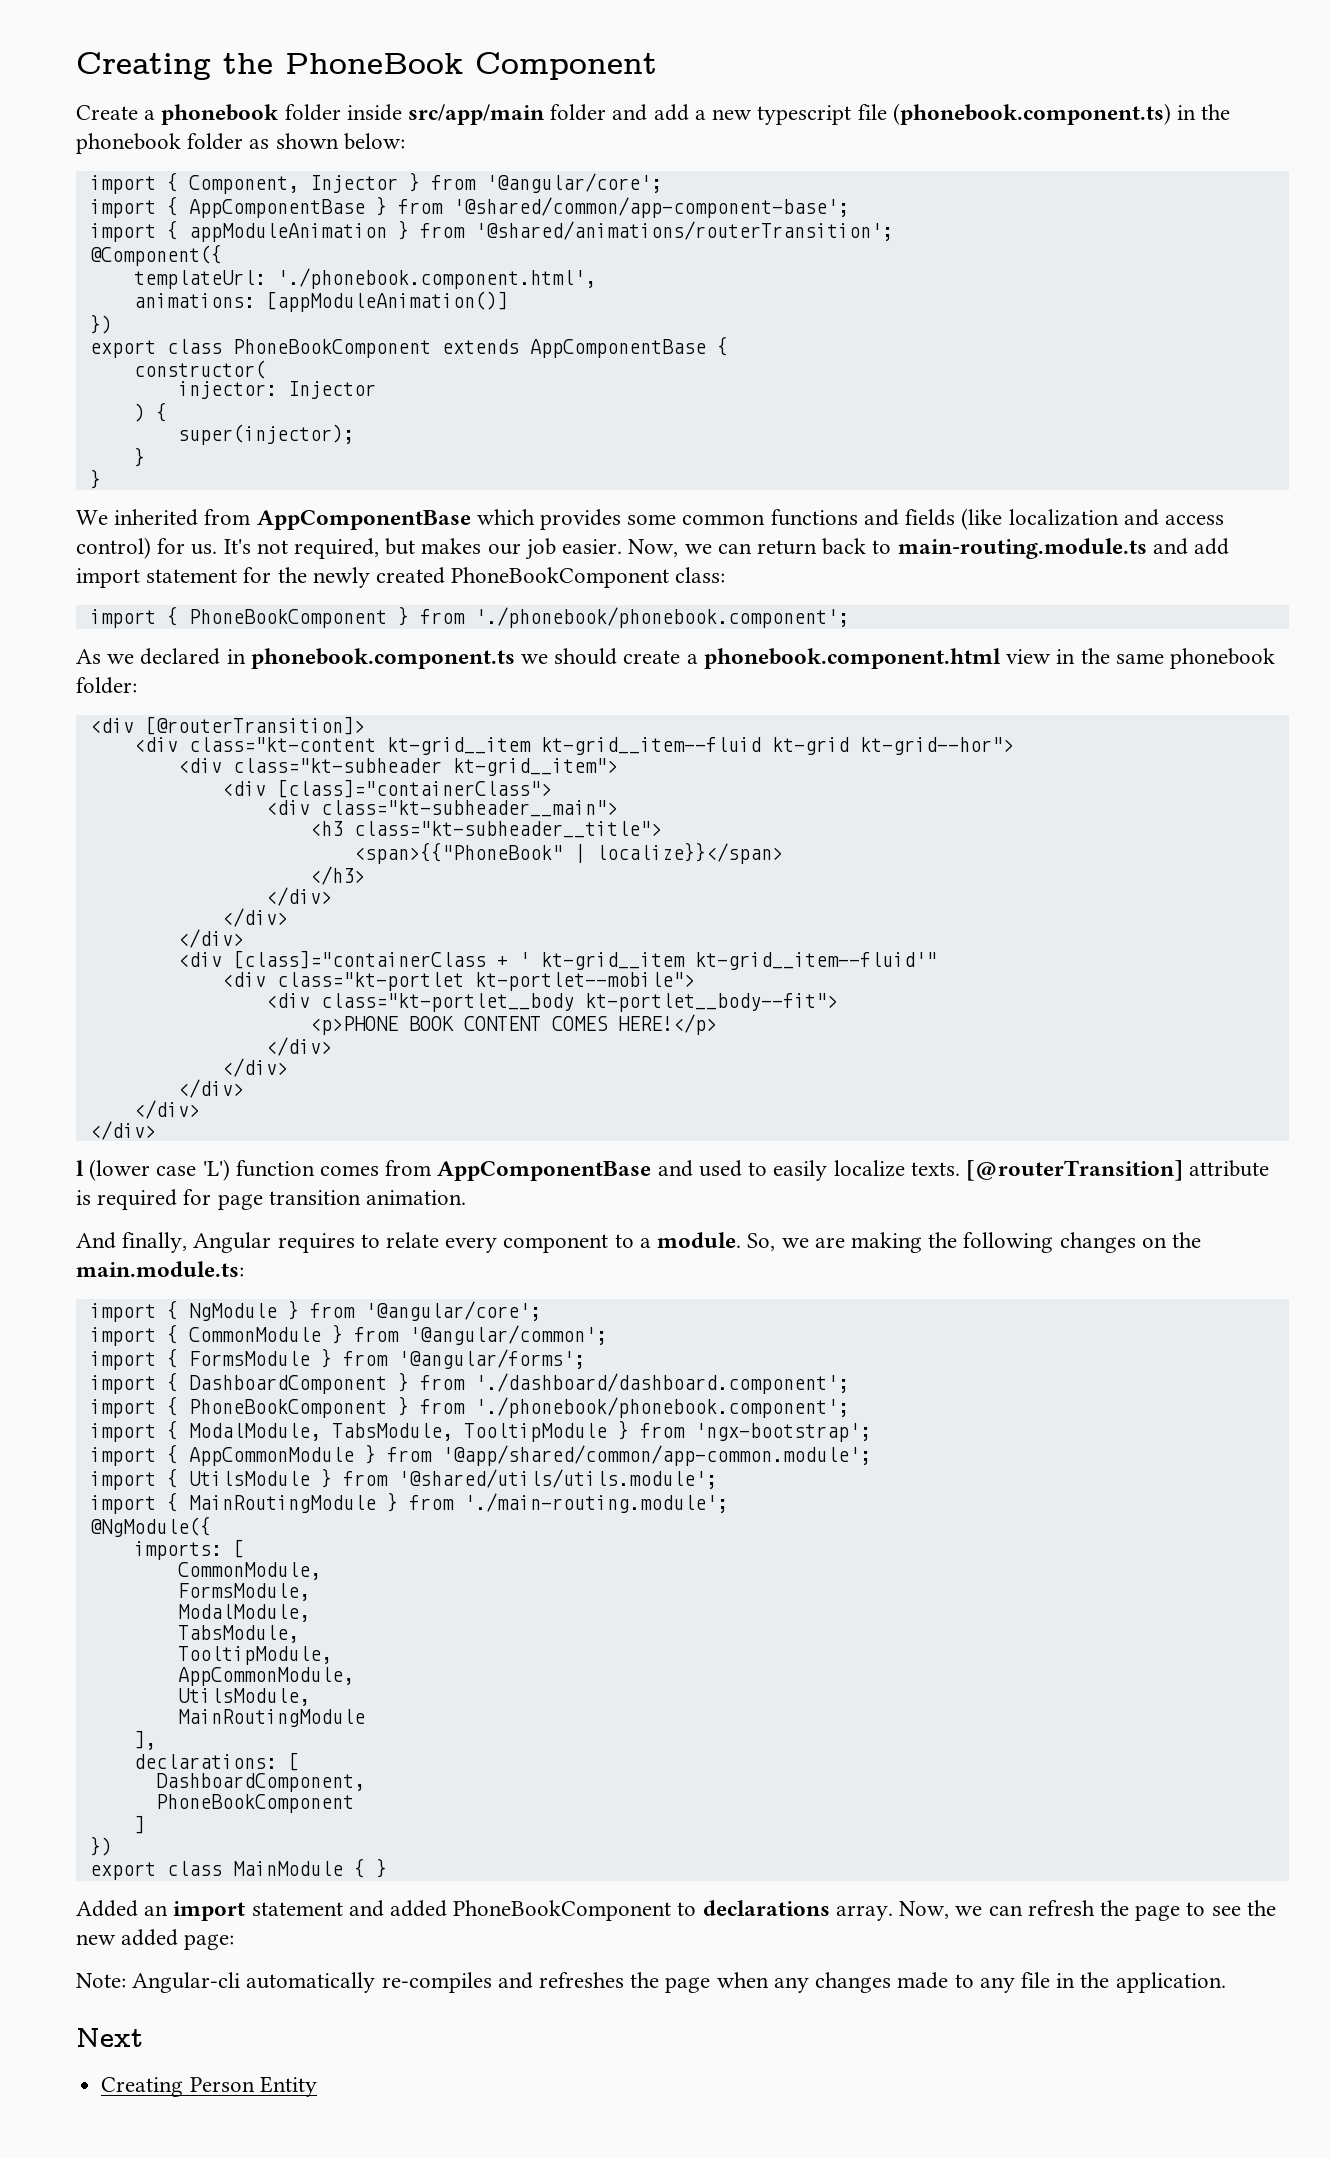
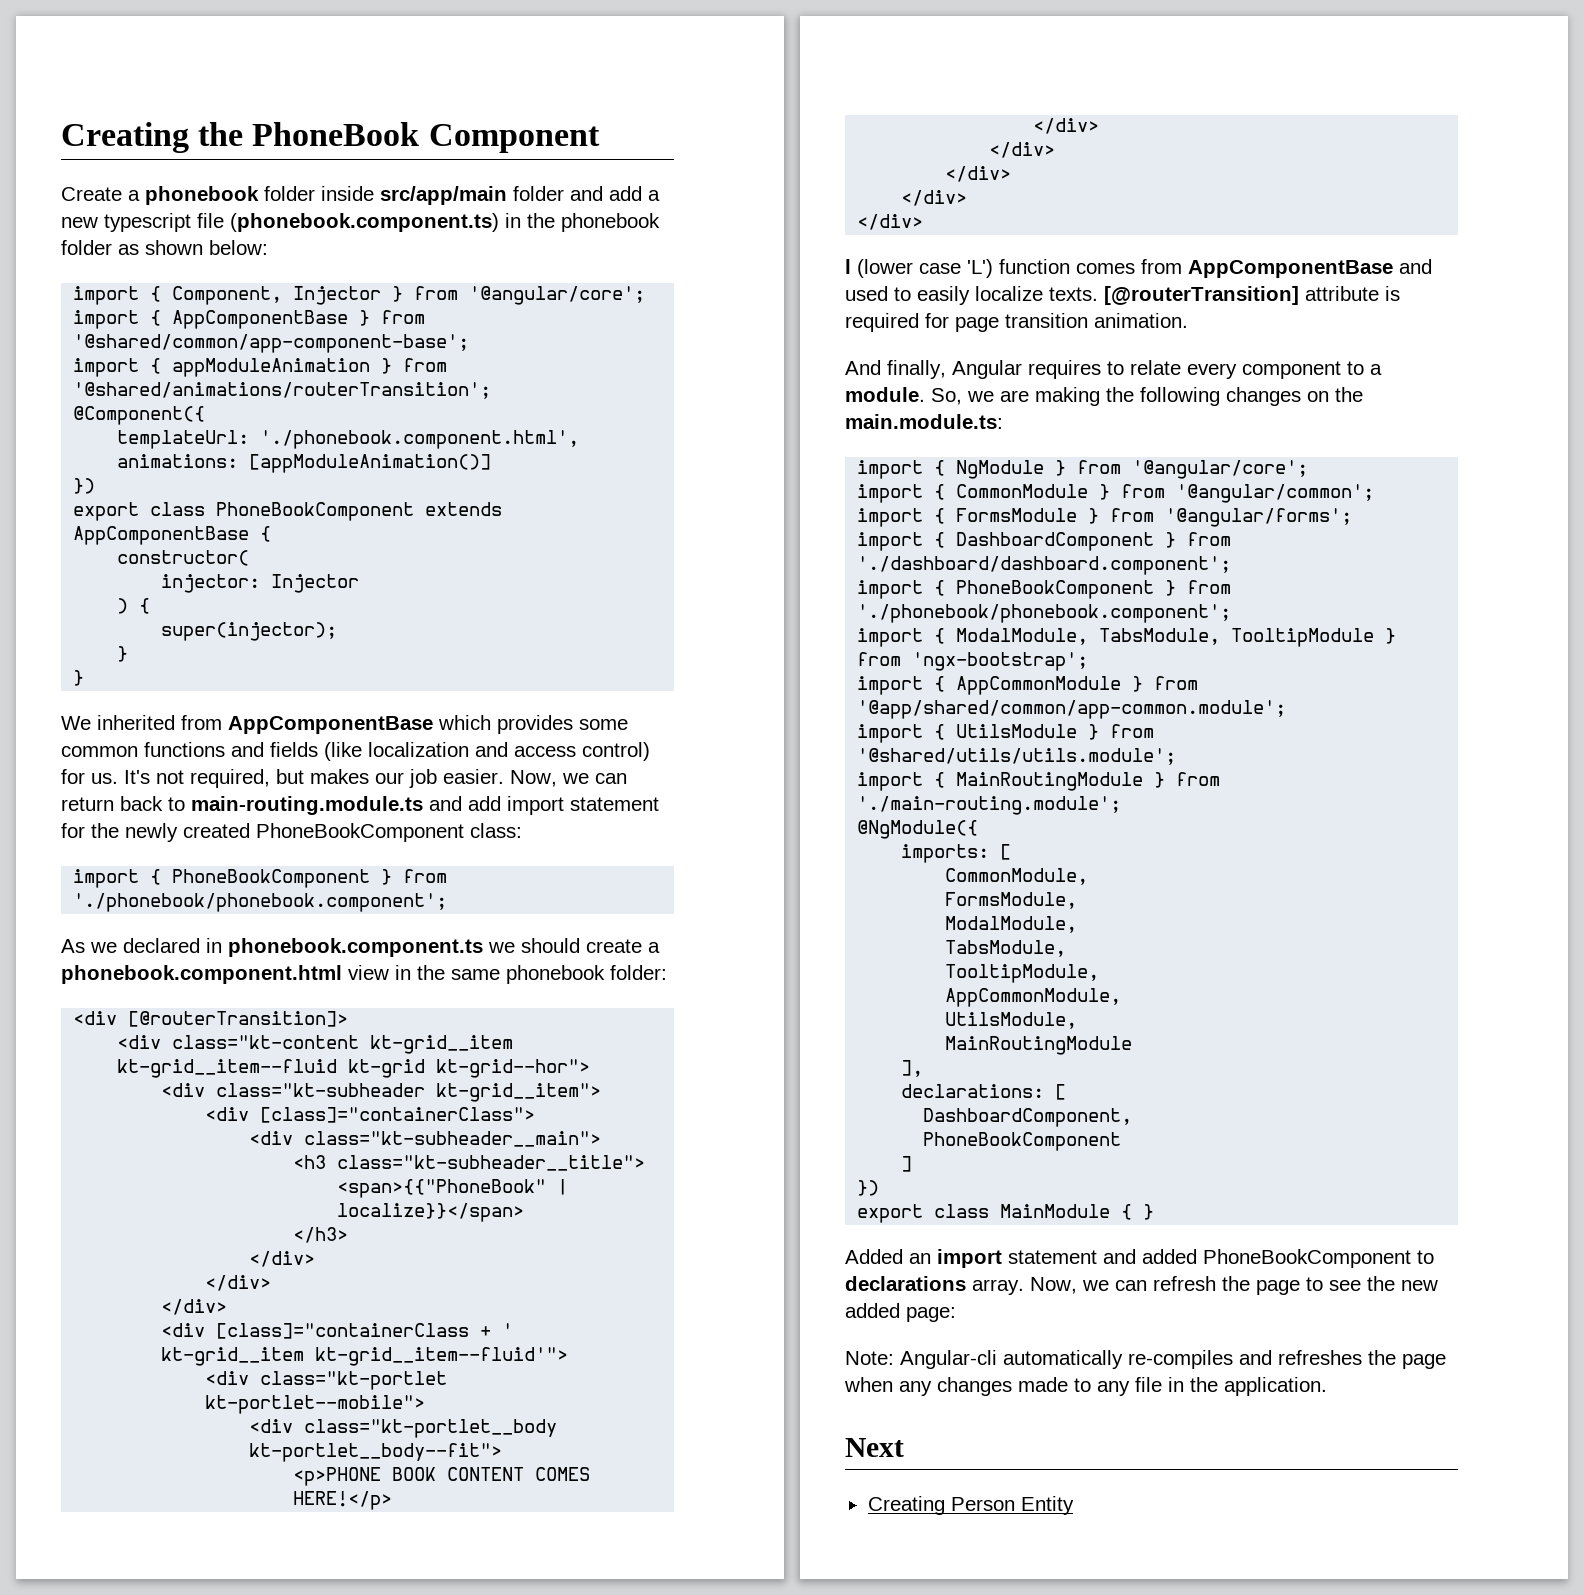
- <div [class]="containerClass + ' kt-grid__item kt-grid__item--fluid'"
+ <div [class]="containerClass + ' kt-grid__item kt-grid__item--fluid'">

